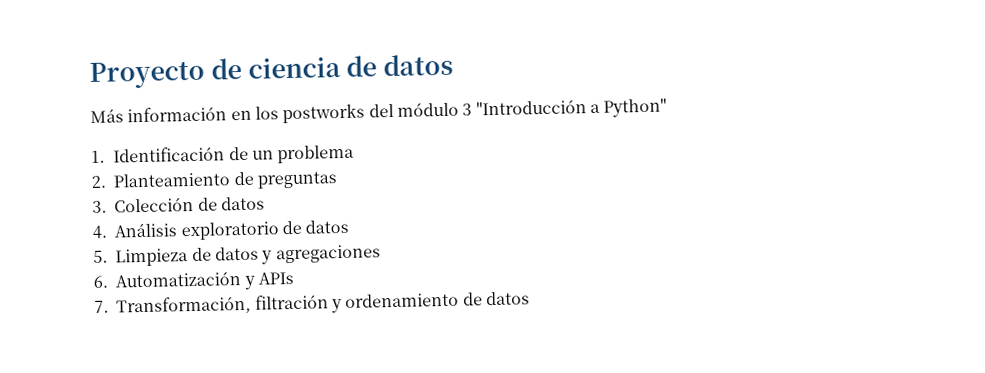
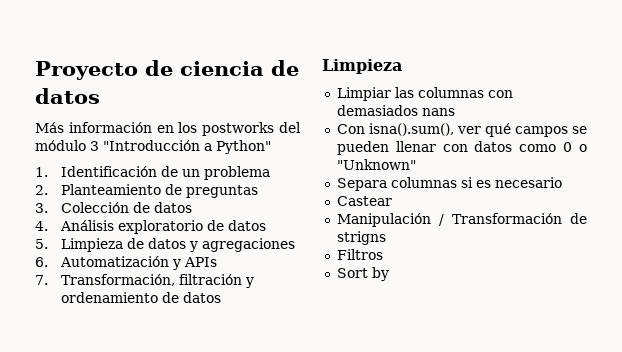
  7. Transformación, filtración y ordenamiento de datos
+ Limpieza
+ Limpiar las columnas con demasiados nans
+ Con isna().sum(), ver qué campos se pueden llenar con datos como 0 o "Unknown"
+ Separa columnas si es necesario
+ Castear
+ Manipulación / Transformación de strigns
+ Filtros
+ Sort by

